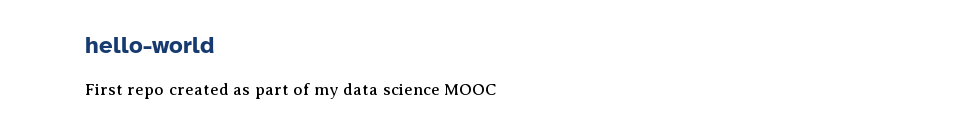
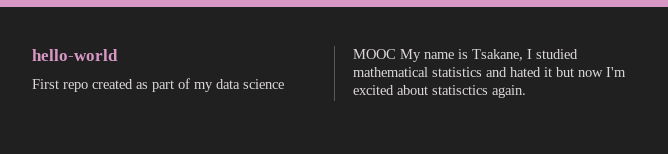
- First repo created as part of my data science MOOC
+ First repo created as part of my data science MOOC My name is Tsakane, I studied mathematical statistics and hated it but now I'm excited about statisctics again.

